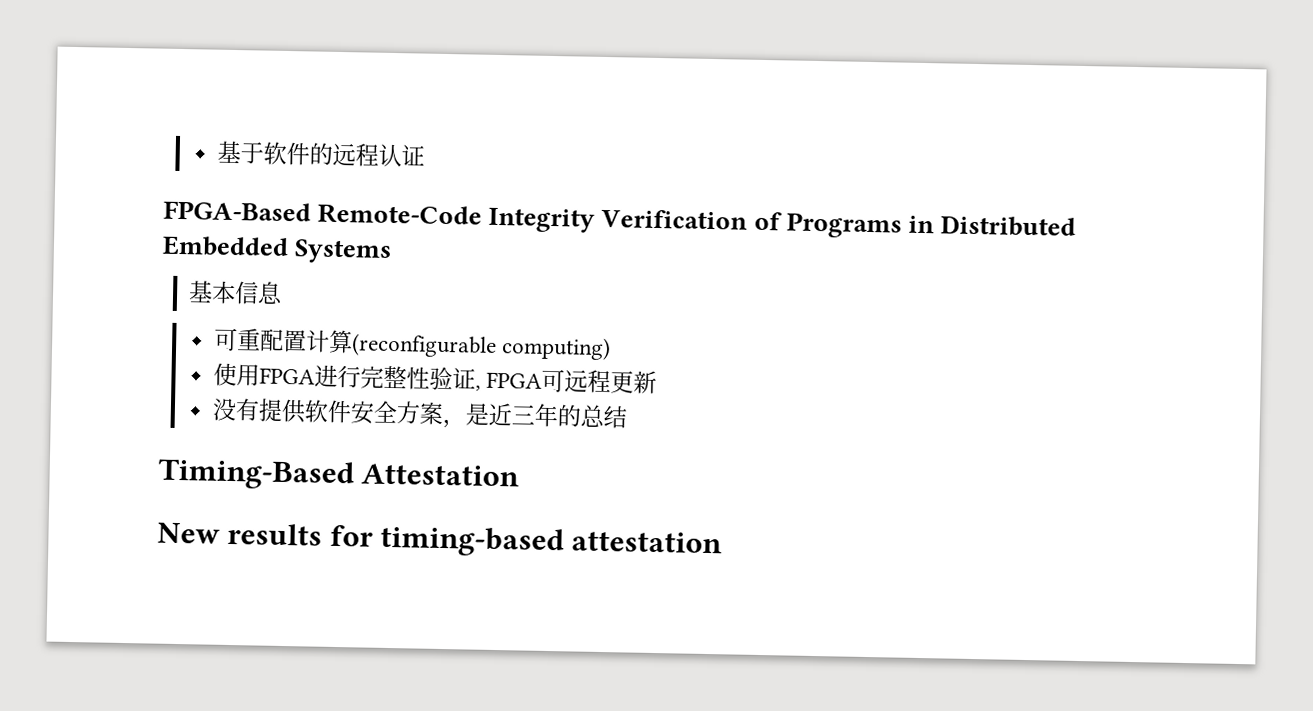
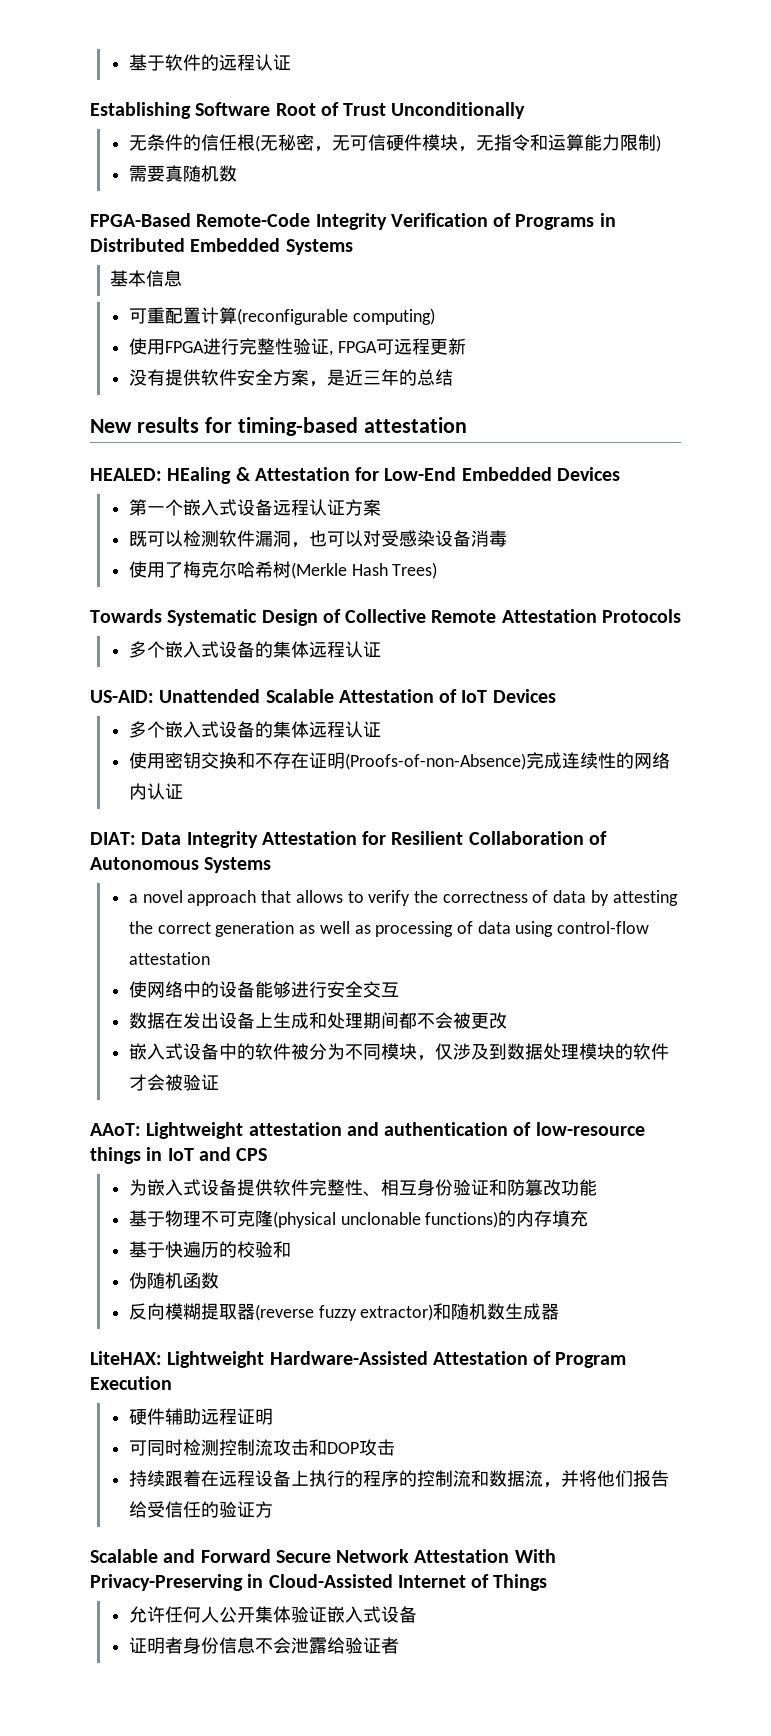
+ Establishing Software Root of Trust Unconditionally
+ 无条件的信任根(无秘密，无可信硬件模块，无指令和运算能力限制)
+ 需要真随机数
- Timing-Based Attestation
+ HEALED: HEaling & Attestation for Low-End Embedded Devices
+ 第一个嵌入式设备远程认证方案
+ 既可以检测软件漏洞，也可以对受感染设备消毒
+ 使用了梅克尔哈希树(Merkle Hash Trees)
+ Towards Systematic Design of Collective Remote Attestation Protocols
+ 多个嵌入式设备的集体远程认证
+ US-AID: Unattended Scalable Attestation of IoT Devices
+ 多个嵌入式设备的集体远程认证
+ 使用密钥交换和不存在证明(Proofs-of-non-Absence)完成连续性的网络内认证
+ DIAT: Data Integrity Attestation for Resilient Collaboration of Autonomous Systems
+ a novel approach that allows to verify the correctness of data by attesting the correct generation as well as processing of data using control-flow attestation
+ 使网络中的设备能够进行安全交互
+ 数据在发出设备上生成和处理期间都不会被更改
+ 嵌入式设备中的软件被分为不同模块，仅涉及到数据处理模块的软件才会被验证
+ AAoT: Lightweight attestation and authentication of low-resource things in IoT and CPS
+ 为嵌入式设备提供软件完整性、相互身份验证和防篡改功能
+ 基于物理不可克隆(physical unclonable functions)的内存填充
+ 基于快遍历的校验和
+ 伪随机函数
+ 反向模糊提取器(reverse fuzzy extractor)和随机数生成器
+ LiteHAX: Lightweight Hardware-Assisted Attestation of Program Execution
+ 硬件辅助远程证明
+ 可同时检测控制流攻击和DOP攻击
+ 持续跟着在远程设备上执行的程序的控制流和数据流，并将他们报告给受信任的验证方
+ Scalable and Forward Secure Network Attestation With Privacy-Preserving in Cloud-Assisted Internet of Things
+ 允许任何人公开集体验证嵌入式设备
+ 证明者身份信息不会泄露给验证者

